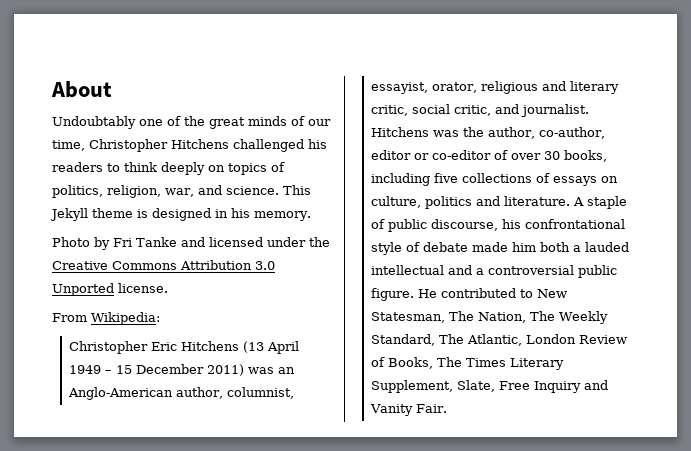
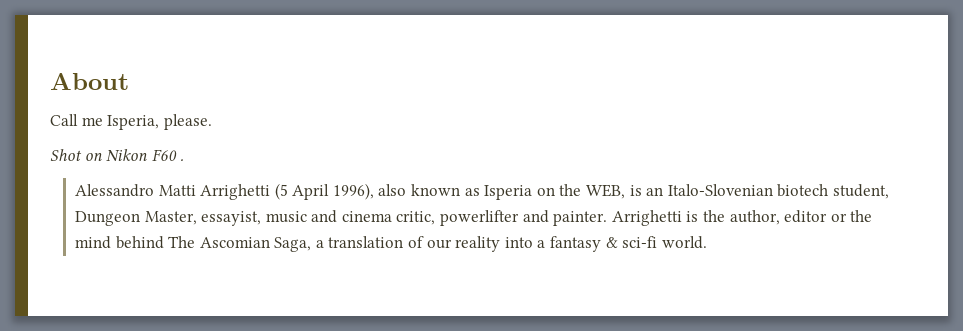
- Undoubtably one of the great minds of our time, Christopher Hitchens challenged his readers to think deeply on topics of politics, religion, war, and science. This Jekyll theme is designed in his memory.
- Photo by Fri Tanke and licensed under the Creative Commons Attribution 3.0 Unported license.
- From Wikipedia:
- Christopher Eric Hitchens (13 April 1949 – 15 December 2011) was an Anglo-American author, columnist, essayist, orator, religious and literary critic, social critic, and journalist. Hitchens was the author, co-author, editor or co-editor of over 30 books, including five collections of essays on culture, politics and literature. A staple of public discourse, his confrontational style of debate made him both a lauded intellectual and a controversial public figure. He contributed to New Statesman, The Nation, The Weekly Standard, The Atlantic, London Review of Books, The Times Literary Supplement, Slate, Free Inquiry and Vanity Fair.
+ Call me Isperia, please.
+ Shot on Nikon F60 .
+ Alessandro Matti Arrighetti (5 April 1996), also known as Isperia on the WEB, is an Italo-Slovenian biotech student, Dungeon Master, essayist, music and cinema critic, powerlifter and painter. Arrighetti is the author, editor or the mind behind The Ascomian Saga, a translation of our reality into a fantasy & sci-fi world.

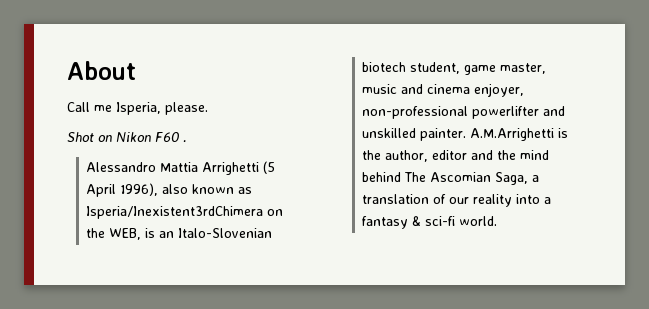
- Alessandro Matti Arrighetti (5 April 1996), also known as Isperia on the WEB, is an Italo-Slovenian biotech student, Dungeon Master, essayist, music and cinema critic, powerlifter and painter. Arrighetti is the author, editor or the mind behind The Ascomian Saga, a translation of our reality into a fantasy & sci-fi world.
+ Alessandro Mattia Arrighetti (5 April 1996), also known as Isperia/Inexistent3rdChimera on the WEB, is an Italo-Slovenian biotech student, game master, music and cinema enjoyer, non-professional powerlifter and unskilled painter. A.M.Arrighetti is the author, editor and the mind behind The Ascomian Saga, a translation of our reality into a fantasy & sci-fi world.

